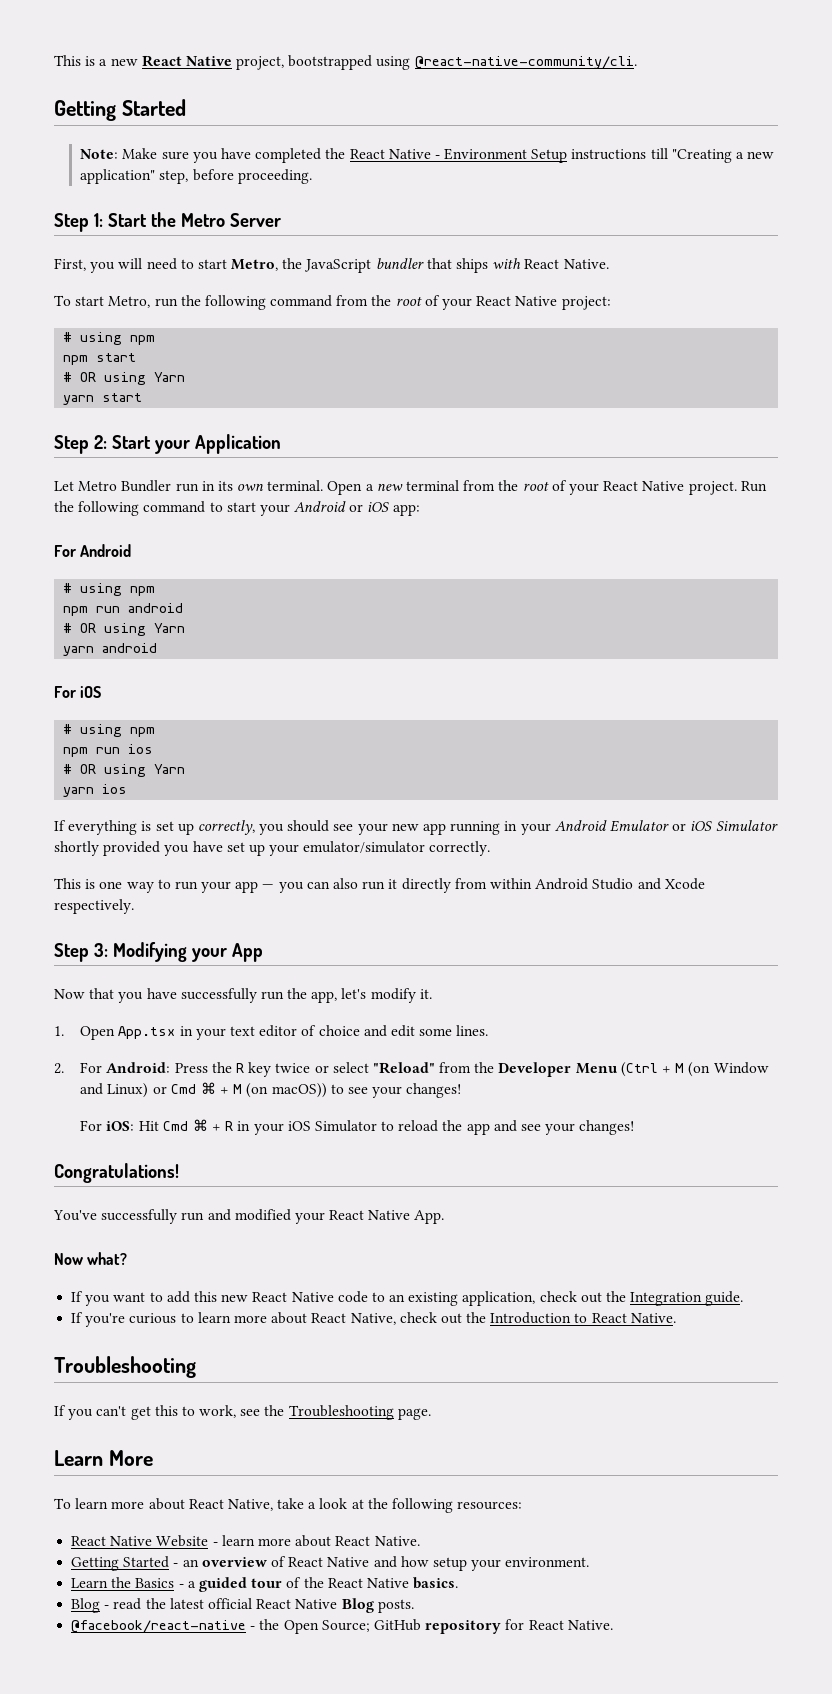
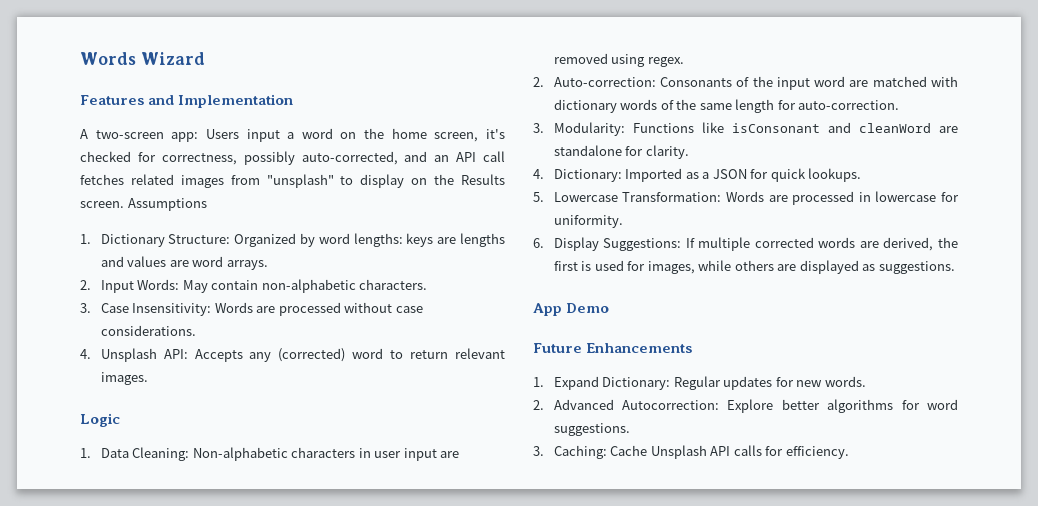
- This is a new React Native project, bootstrapped using @react-native-community/cli.
- Getting Started
- Note: Make sure you have completed the React Native - Environment Setup instructions till "Creating a new application" step, before proceeding.
- Step 1: Start the Metro Server
- First, you will need to start Metro, the JavaScript bundler that ships with React Native.
- To start Metro, run the following command from the root of your React Native project:
- # using npm
- npm start
- # OR using Yarn
- yarn start
- Step 2: Start your Application
- Let Metro Bundler run in its own terminal. Open a new terminal from the root of your React Native project. Run the following command to start your Android or iOS app:
- For Android
- # using npm
- npm run android
- # OR using Yarn
- yarn android
- For iOS
- # using npm
- npm run ios
- # OR using Yarn
- yarn ios
- If everything is set up correctly, you should see your new app running in your Android Emulator or iOS Simulator shortly provided you have set up your emulator/simulator correctly.
- This is one way to run your app — you can also run it directly from within Android Studio and Xcode respectively.
- Step 3: Modifying your App
- Now that you have successfully run the app, let's modify it.
- 1. Open App.tsx in your text editor of choice and edit some lines.
- 2. For Android: Press the R key twice or select "Reload" from the Developer Menu (Ctrl + M (on Window and Linux) or Cmd ⌘ + M (on macOS)) to see your changes!
- For iOS: Hit Cmd ⌘ + R in your iOS Simulator to reload the app and see your changes!
- Congratulations!
- You've successfully run and modified your React Native App.
- Now what?
- If you want to add this new React Native code to an existing application, check out the Integration guide.
- If you're curious to learn more about React Native, check out the Introduction to React Native.
- Troubleshooting
- If you can't get this to work, see the Troubleshooting page.
- Learn More
- To learn more about React Native, take a look at the following resources:
- React Native Website - learn more about React Native.
- Getting Started - an overview of React Native and how setup your environment.
- Learn the Basics - a guided tour of the React Native basics.
- Blog - read the latest official React Native Blog posts.
- @facebook/react-native - the Open Source; GitHub repository for React Native.
+ Words Wizard
+ Features and Implementation
+ A two-screen app: Users input a word on the home screen, it's checked for correctness, possibly auto-corrected, and an API call fetches related images from "unsplash" to display on the Results screen. Assumptions
+ 1. Dictionary Structure: Organized by word lengths: keys are lengths and values are word arrays.
+ 2. Input Words: May contain non-alphabetic characters.
+ 3. Case Insensitivity: Words are processed without case considerations.
+ 4. Unsplash API: Accepts any (corrected) word to return relevant images.
+ Logic
+ 1. Data Cleaning: Non-alphabetic characters in user input are removed using regex.
+ 2. Auto-correction: Consonants of the input word are matched with dictionary words of the same length for auto-correction.
+ 3. Modularity: Functions like isConsonant and cleanWord are standalone for clarity.
+ 4. Dictionary: Imported as a JSON for quick lookups.
+ 5. Lowercase Transformation: Words are processed in lowercase for uniformity.
+ 6. Display Suggestions: If multiple corrected words are derived, the first is used for images, while others are displayed as suggestions.
+ App Demo
+ Future Enhancements
+ 1. Expand Dictionary: Regular updates for new words.
+ 2. Advanced Autocorrection: Explore better algorithms for word suggestions.
+ 3. Caching: Cache Unsplash API calls for efficiency.

